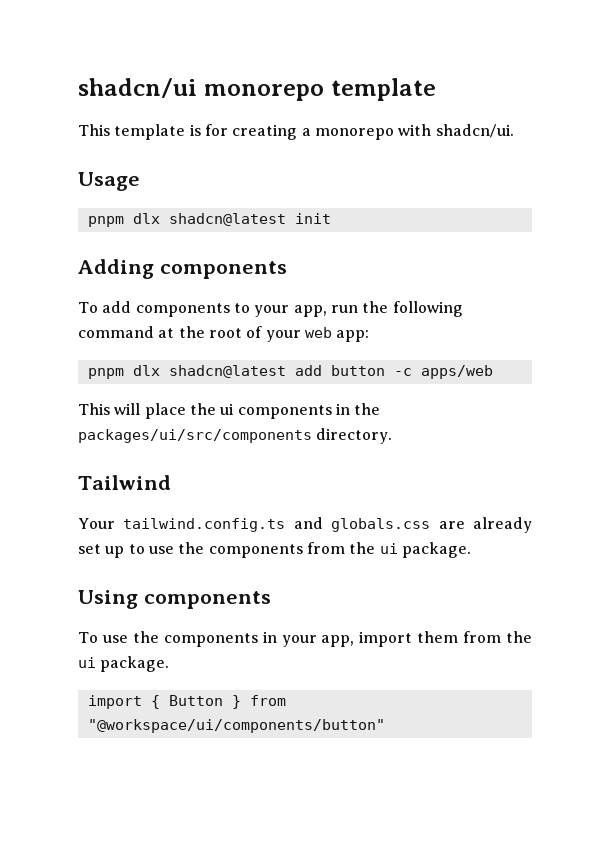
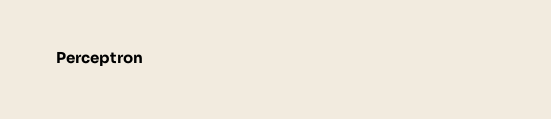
- shadcn/ui monorepo template
- This template is for creating a monorepo with shadcn/ui.
- Usage
- pnpm dlx shadcn@latest init
- Adding components
- To add components to your app, run the following command at the root of your web app:
- pnpm dlx shadcn@latest add button -c apps/web
- This will place the ui components in the packages/ui/src/components directory.
- Tailwind
- Your tailwind.config.ts and globals.css are already set up to use the components from the ui package.
- Using components
- To use the components in your app, import them from the ui package.
- import { Button } from "@workspace/ui/components/button"
+ Perceptron

